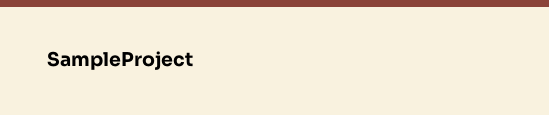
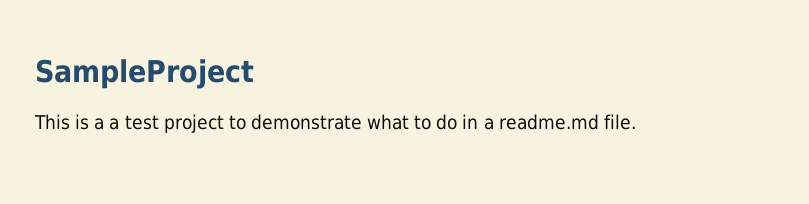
+ This is a a test project to demonstrate what to do in a readme.md file.

